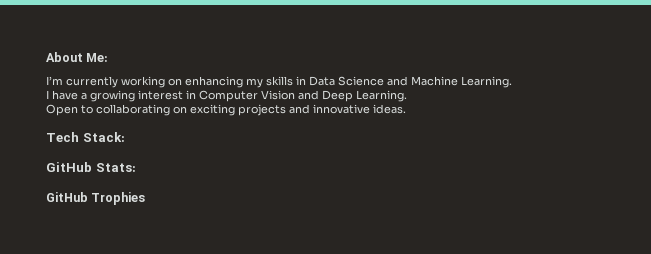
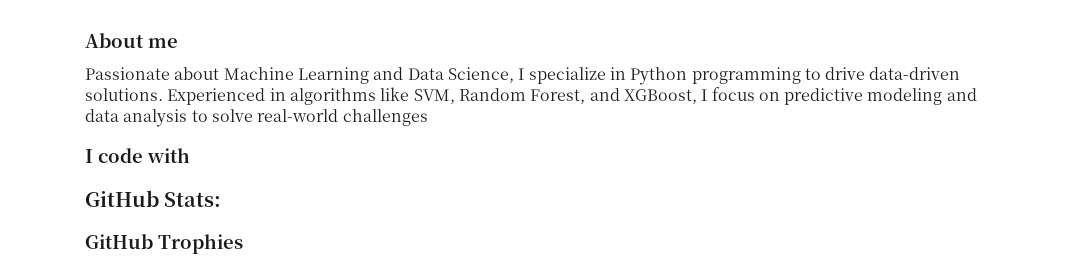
- About Me:
- I’m currently working on enhancing my skills in Data Science and Machine Learning.
- I have a growing interest in Computer Vision and Deep Learning.
- Open to collaborating on exciting projects and innovative ideas.
- Tech Stack:
+ About me
+ Passionate about Machine Learning and Data Science, I specialize in Python programming to drive data-driven solutions. Experienced in algorithms like SVM, Random Forest, and XGBoost, I focus on predictive modeling and data analysis to solve real-world challenges
+ I code with

